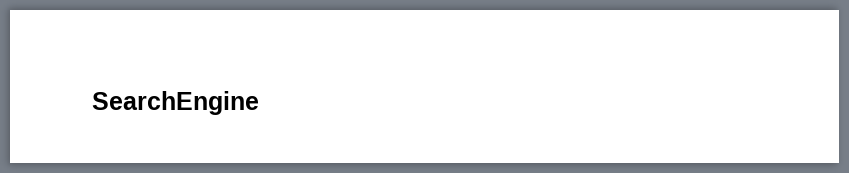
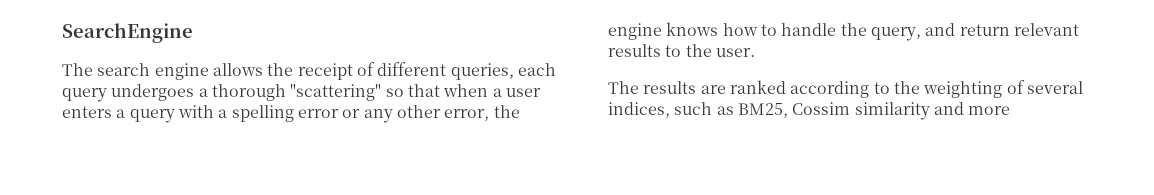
+ The search engine allows the receipt of different queries, each query undergoes a thorough "scattering" so that when a user enters a query with a spelling error or any other error, the engine knows how to handle the query, and return relevant results to the user.
+ The results are ranked according to the weighting of several indices, such as BM25, Cossim similarity and more

